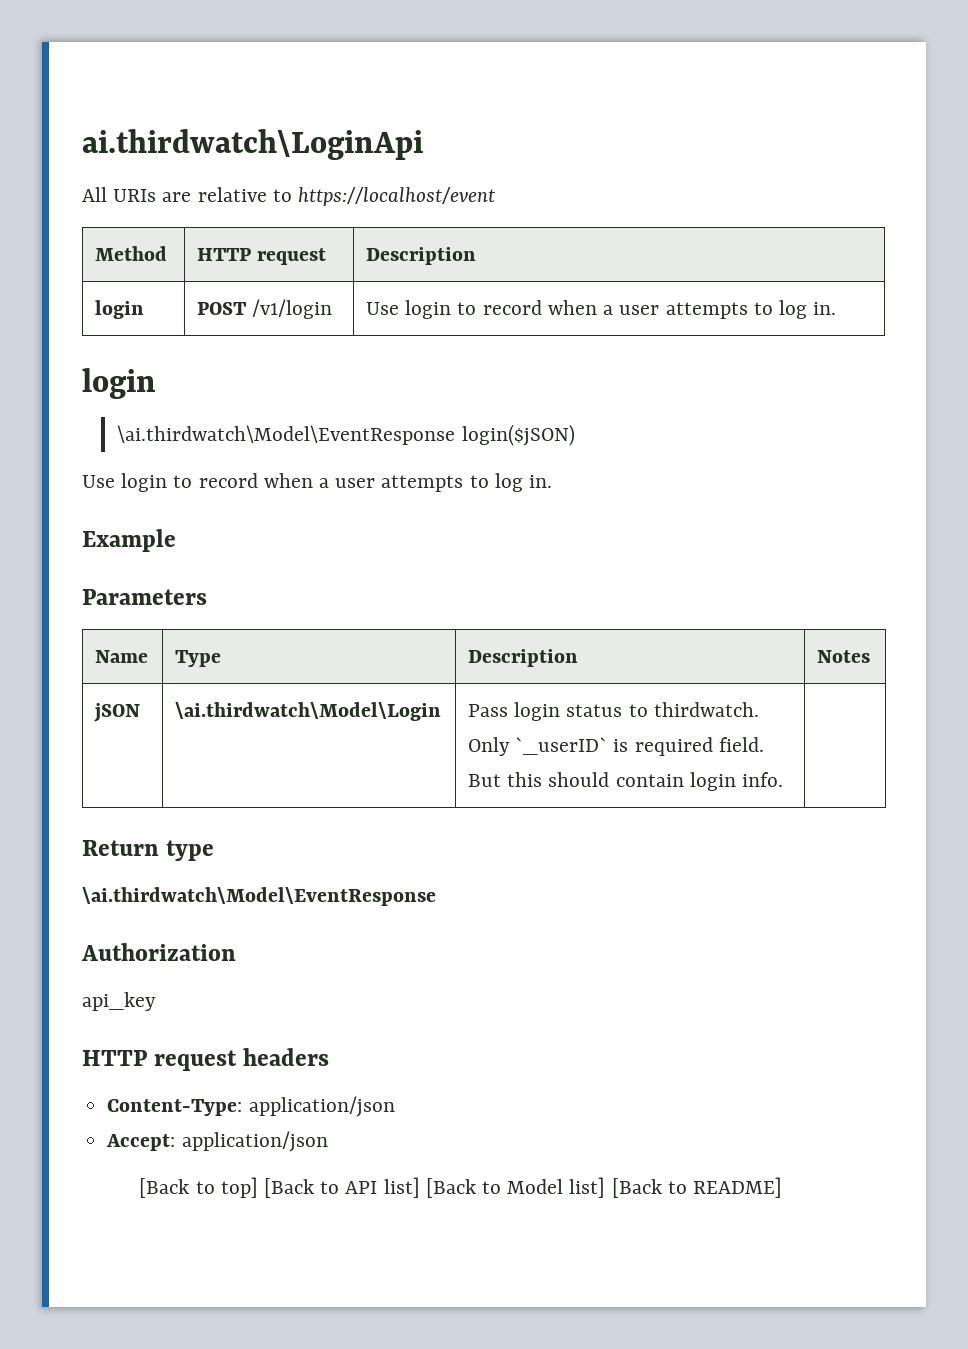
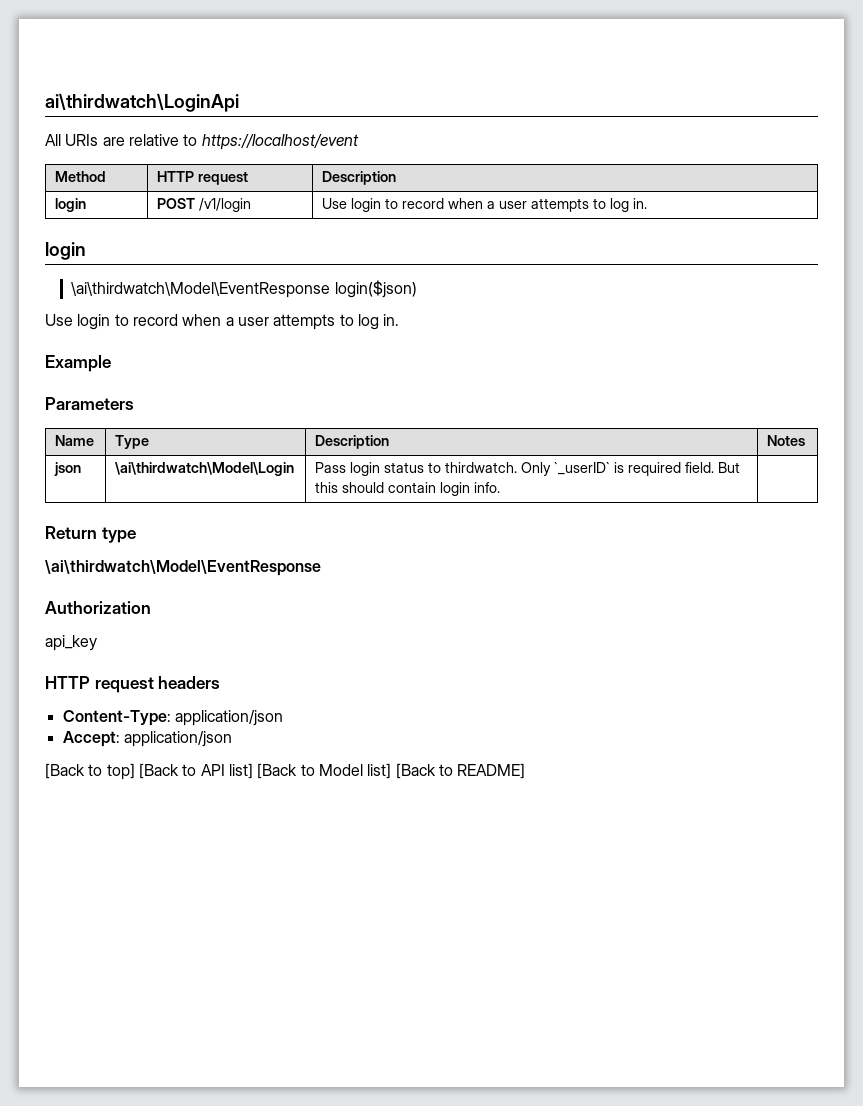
- ai.thirdwatch\LoginApi
+ ai\thirdwatch\LoginApi
- \ai.thirdwatch\Model\EventResponse login($jSON)
+ \ai\thirdwatch\Model\EventResponse login($json)
- jSON | \ai.thirdwatch\Model\Login | Pass login status to thirdwatch. Only `_userID` is required field. But this should contain login info. |
+ json | \ai\thirdwatch\Model\Login | Pass login status to thirdwatch. Only `_userID` is required field. But this should contain login info. |
  Return type
- \ai.thirdwatch\Model\EventResponse
+ \ai\thirdwatch\Model\EventResponse

